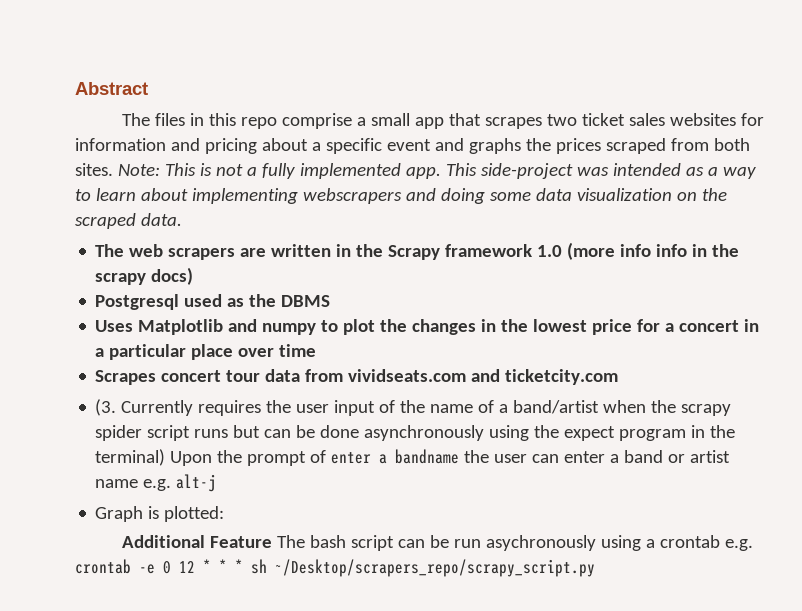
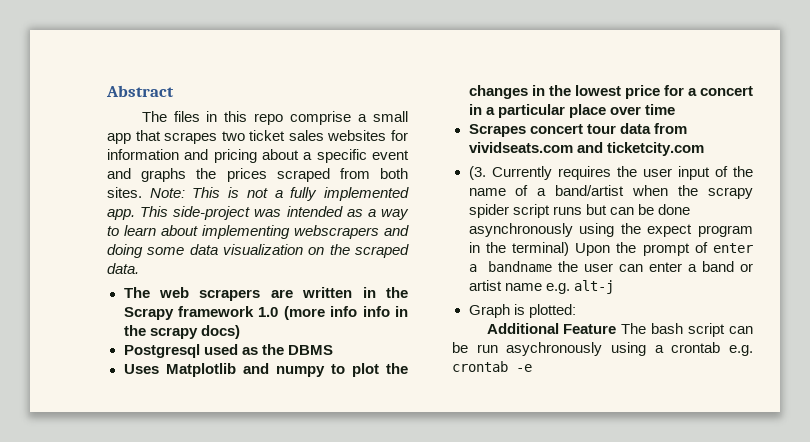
- Additional Feature The bash script can be run asychronously using a crontab e.g. crontab -e 0 12 * * * sh ~/Desktop/scrapers_repo/scrapy_script.py
+ Additional Feature The bash script can be run asychronously using a crontab e.g. crontab -e

